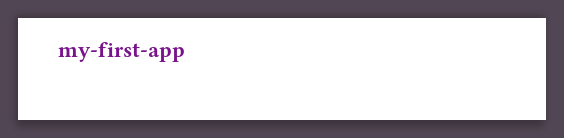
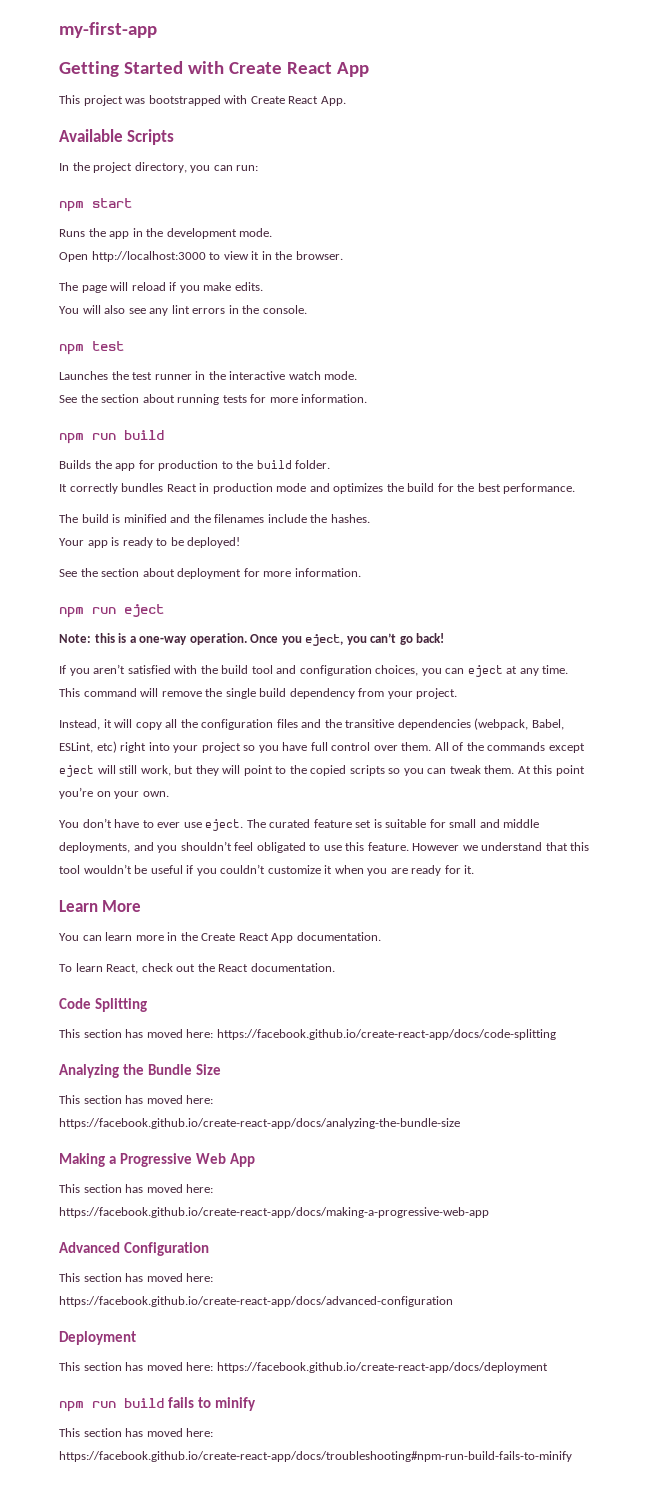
+ Getting Started with Create React App
+ This project was bootstrapped with Create React App.
+ Available Scripts
+ In the project directory, you can run:
+ npm start
+ Runs the app in the development mode.
+ Open http://localhost:3000 to view it in the browser.
+ The page will reload if you make edits.
+ You will also see any lint errors in the console.
+ npm test
+ Launches the test runner in the interactive watch mode.
+ See the section about running tests for more information.
+ npm run build
+ Builds the app for production to the build folder.
+ It correctly bundles React in production mode and optimizes the build for the best performance.
+ The build is minified and the filenames include the hashes.
+ Your app is ready to be deployed!
+ See the section about deployment for more information.
+ npm run eject
+ Note: this is a one-way operation. Once you eject, you can’t go back!
+ If you aren’t satisfied with the build tool and configuration choices, you can eject at any time. This command will remove the single build dependency from your project.
+ Instead, it will copy all the configuration files and the transitive dependencies (webpack, Babel, ESLint, etc) right into your project so you have full control over them. All of the commands except eject will still work, but they will point to the copied scripts so you can tweak them. At this point you’re on your own.
+ You don’t have to ever use eject. The curated feature set is suitable for small and middle deployments, and you shouldn’t feel obligated to use this feature. However we understand that this tool wouldn’t be useful if you couldn’t customize it when you are ready for it.
+ Learn More
+ You can learn more in the Create React App documentation.
+ To learn React, check out the React documentation.
+ Code Splitting
+ This section has moved here: https://facebook.github.io/create-react-app/docs/code-splitting
+ Analyzing the Bundle Size
+ This section has moved here: https://facebook.github.io/create-react-app/docs/analyzing-the-bundle-size
+ Making a Progressive Web App
+ This section has moved here: https://facebook.github.io/create-react-app/docs/making-a-progressive-web-app
+ Advanced Configuration
+ This section has moved here: https://facebook.github.io/create-react-app/docs/advanced-configuration
+ Deployment
+ This section has moved here: https://facebook.github.io/create-react-app/docs/deployment
+ npm run build fails to minify
+ This section has moved here: https://facebook.github.io/create-react-app/docs/troubleshooting#npm-run-build-fails-to-minify

